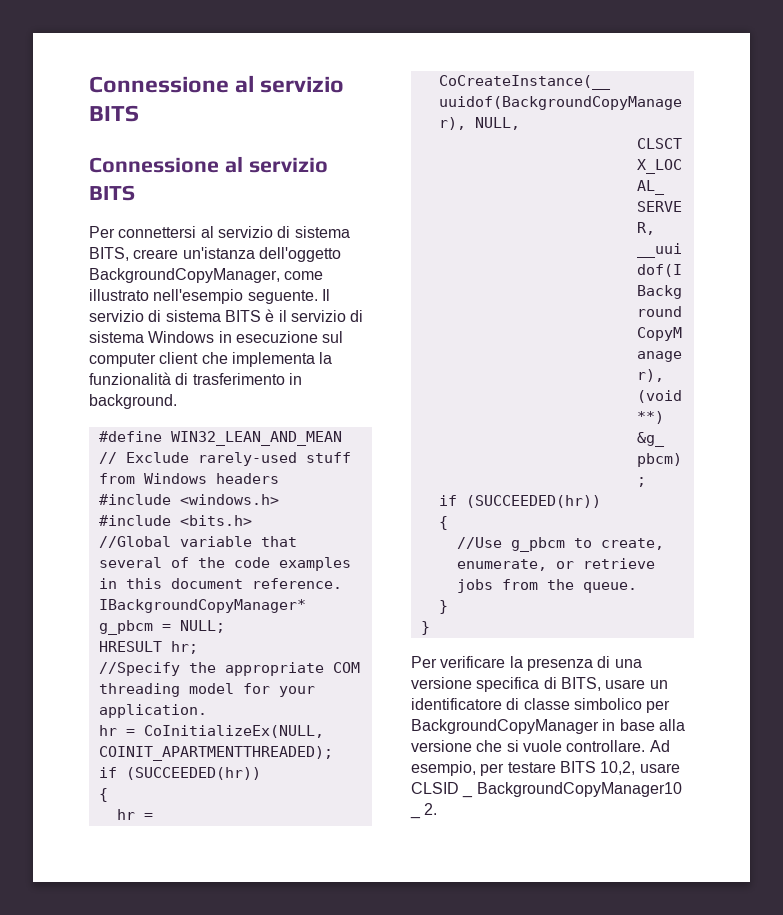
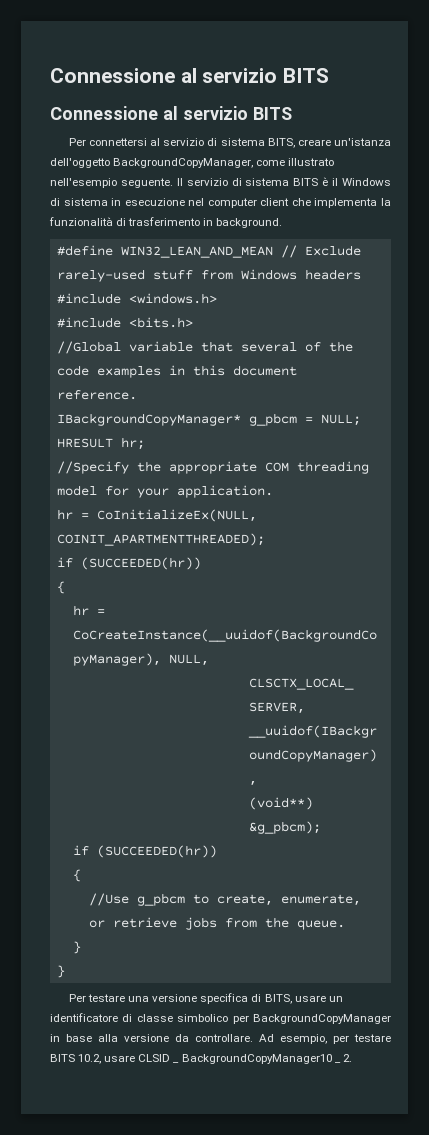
- Il servizio di sistema BITS è il servizio di sistema Windows in esecuzione sul computer client che implementa la funzionalità di trasferimento in background.
+ Il servizio di sistema BITS è il Windows di sistema in esecuzione nel computer client che implementa la funzionalità di trasferimento in background.
- Per verificare la presenza di una versione specifica di BITS, usare un identificatore di classe simbolico per BackgroundCopyManager in base alla versione che si vuole controllare.
+ Per testare una versione specifica di BITS, usare un identificatore di classe simbolico per BackgroundCopyManager in base alla versione da controllare.
- Ad esempio, per testare BITS 10,2, usare CLSID _ BackgroundCopyManager10 _ 2.
+ Ad esempio, per testare BITS 10.2, usare CLSID _ BackgroundCopyManager10 _ 2.

